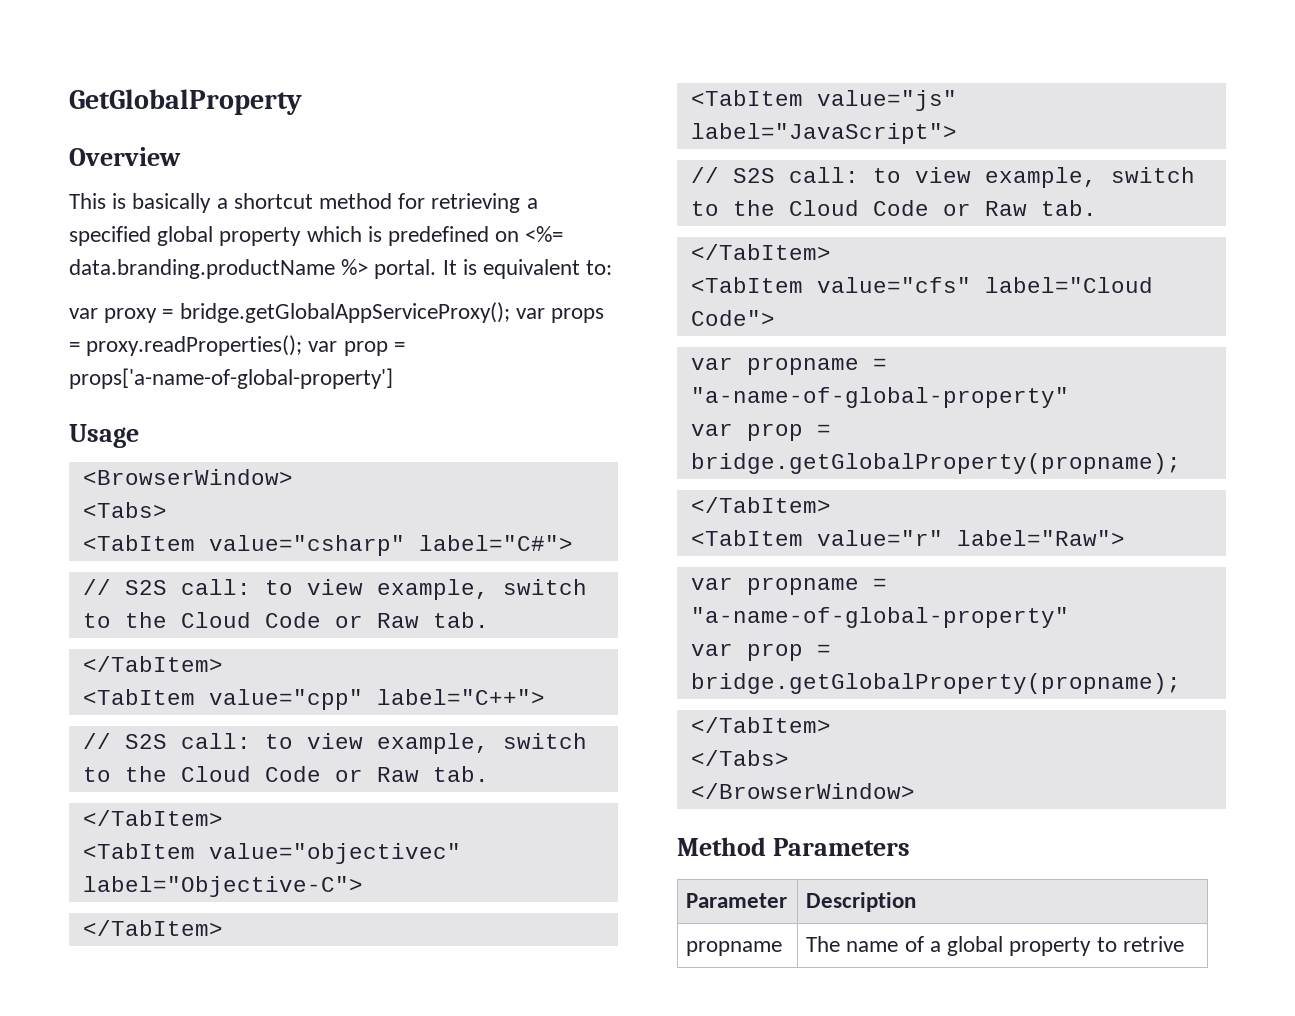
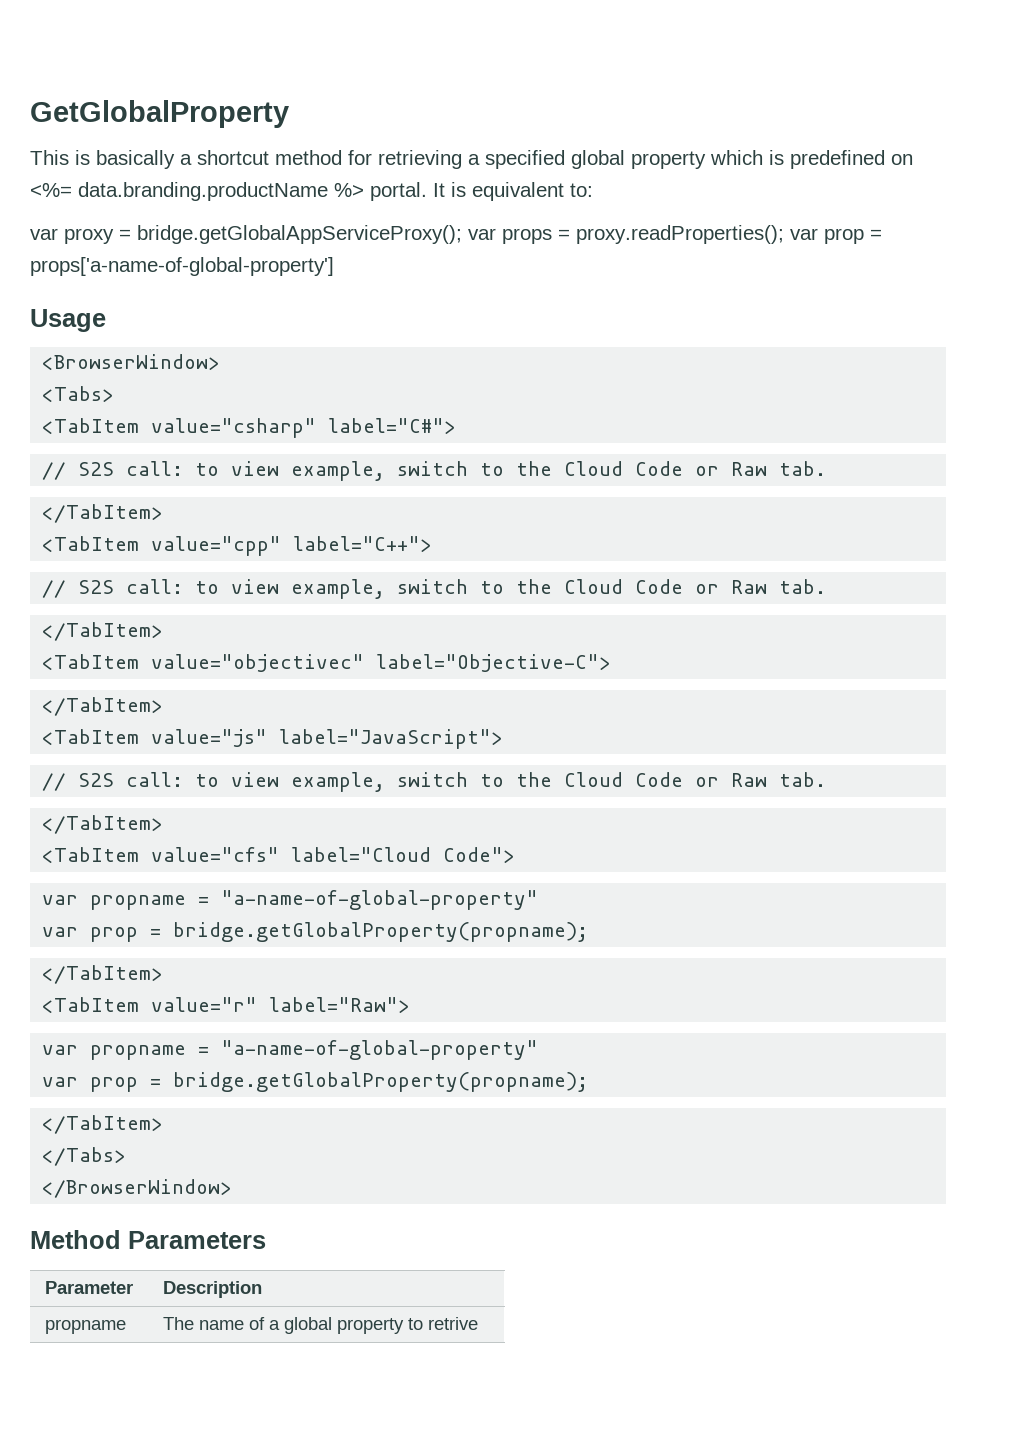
- Overview

